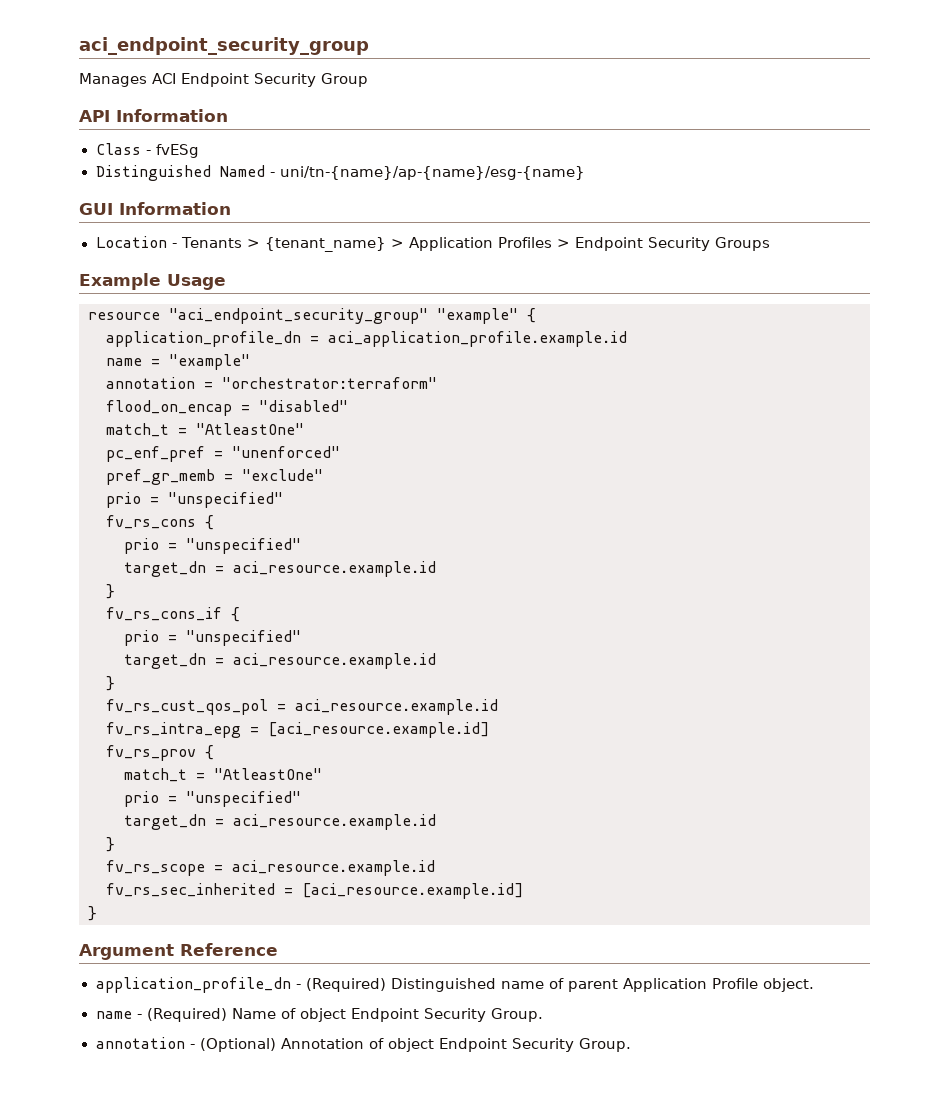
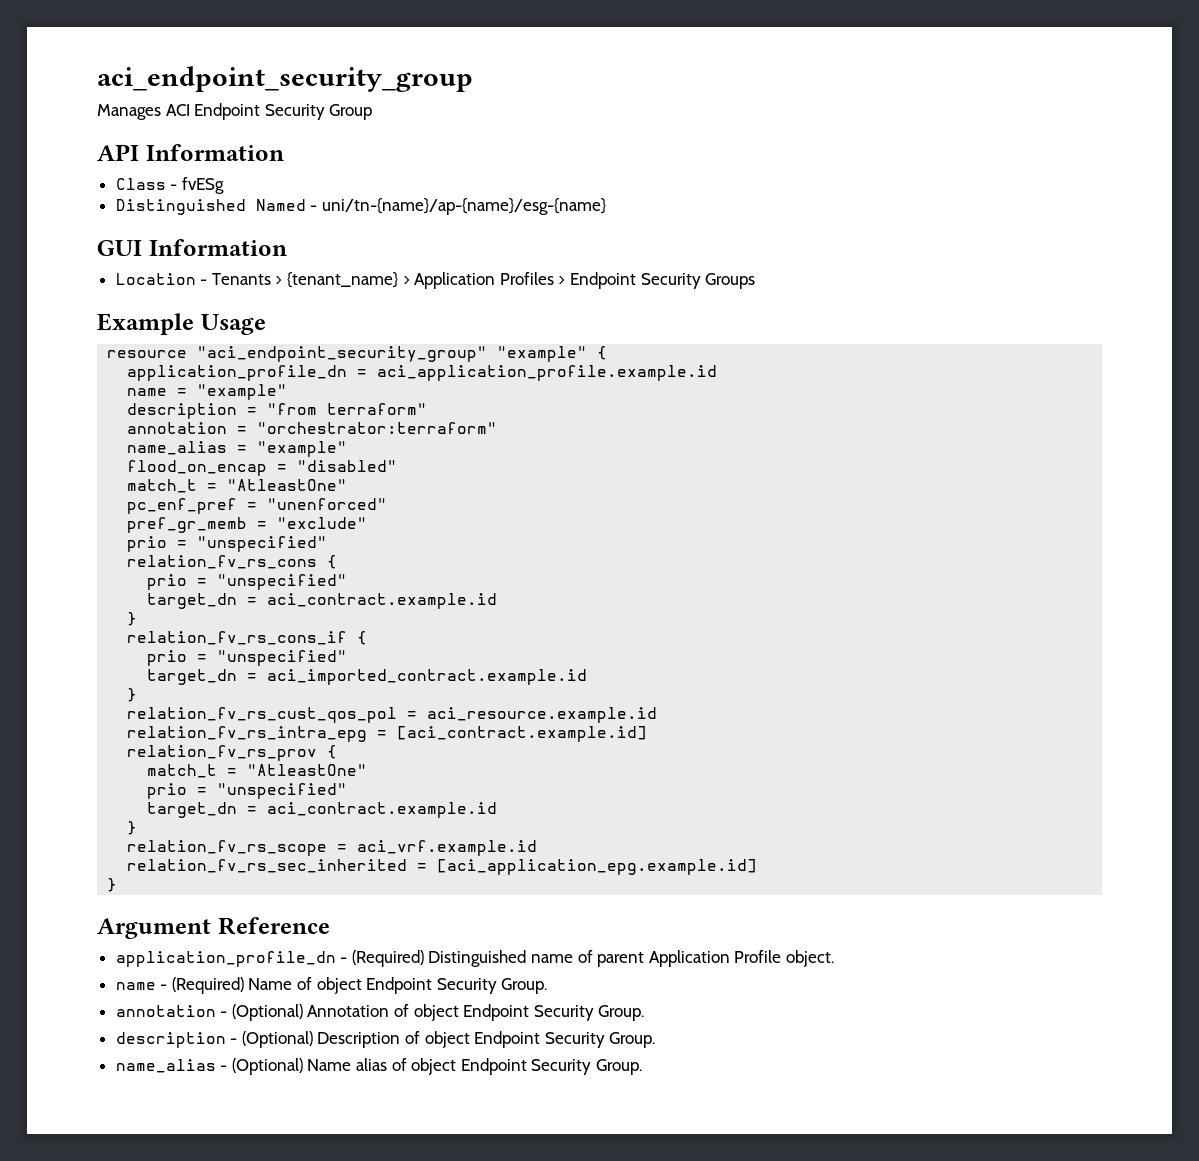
+ description = "from terraform"
+ name_alias = "example"
- fv_rs_cons {
+ relation_fv_rs_cons {
  prio = "unspecified"
- target_dn = aci_resource.example.id
+ target_dn = aci_contract.example.id
  }
- fv_rs_cons_if {
+ relation_fv_rs_cons_if {
  prio = "unspecified"
- target_dn = aci_resource.example.id
+ target_dn = aci_imported_contract.example.id
  }
- fv_rs_cust_qos_pol = aci_resource.example.id
- fv_rs_intra_epg = [aci_resource.example.id]
- fv_rs_prov {
+ relation_fv_rs_cust_qos_pol = aci_resource.example.id
+ relation_fv_rs_intra_epg = [aci_contract.example.id]
+ relation_fv_rs_prov {
  match_t = "AtleastOne"
  prio = "unspecified"
- target_dn = aci_resource.example.id
+ target_dn = aci_contract.example.id
  }
- fv_rs_scope = aci_resource.example.id
- fv_rs_sec_inherited = [aci_resource.example.id]
+ relation_fv_rs_scope = aci_vrf.example.id
+ relation_fv_rs_sec_inherited = [aci_application_epg.example.id]
+ description - (Optional) Description of object Endpoint Security Group.
+ name_alias - (Optional) Name alias of object Endpoint Security Group.

